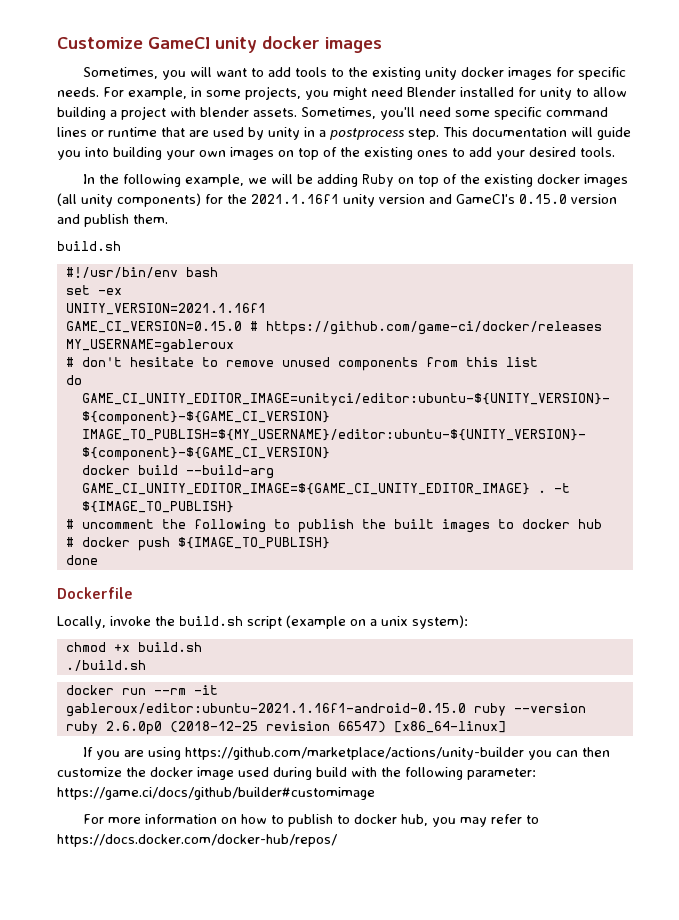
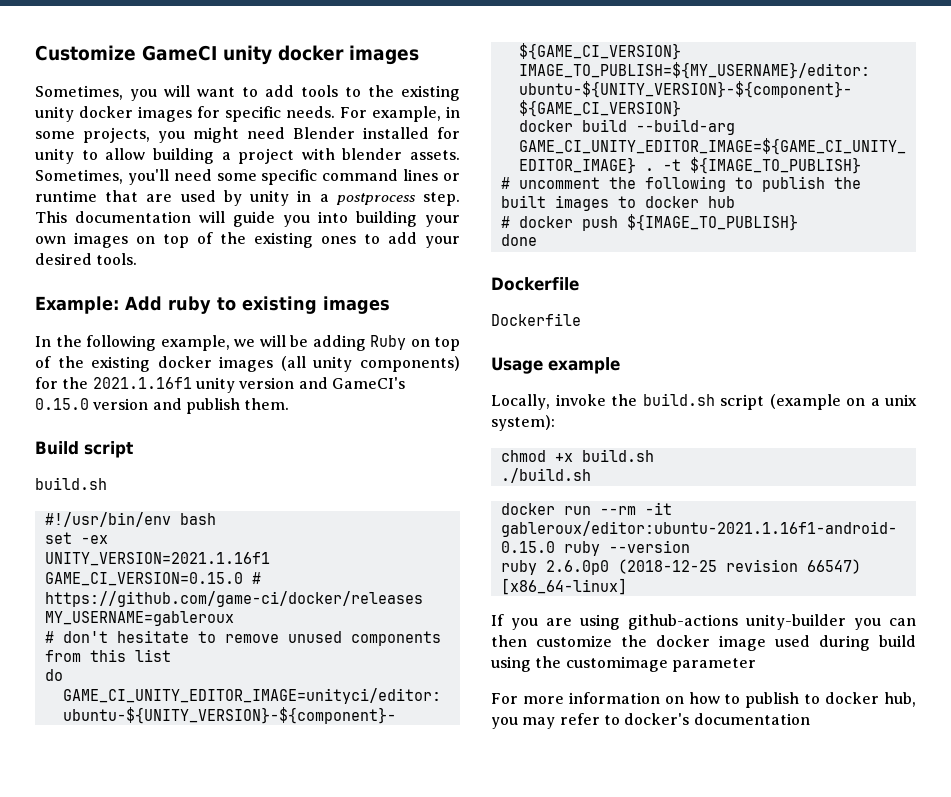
+ Example: Add ruby to existing images
+ Build script
  done
  Dockerfile
+ Dockerfile
+ Usage example
- If you are using https://github.com/marketplace/actions/unity-builder you can then customize the docker image used during build with the following parameter: https://game.ci/docs/github/builder#customimage
+ If you are using github-actions unity-builder you can then customize the docker image used during build using the customimage parameter
- For more information on how to publish to docker hub, you may refer to https://docs.docker.com/docker-hub/repos/
+ For more information on how to publish to docker hub, you may refer to docker's documentation

